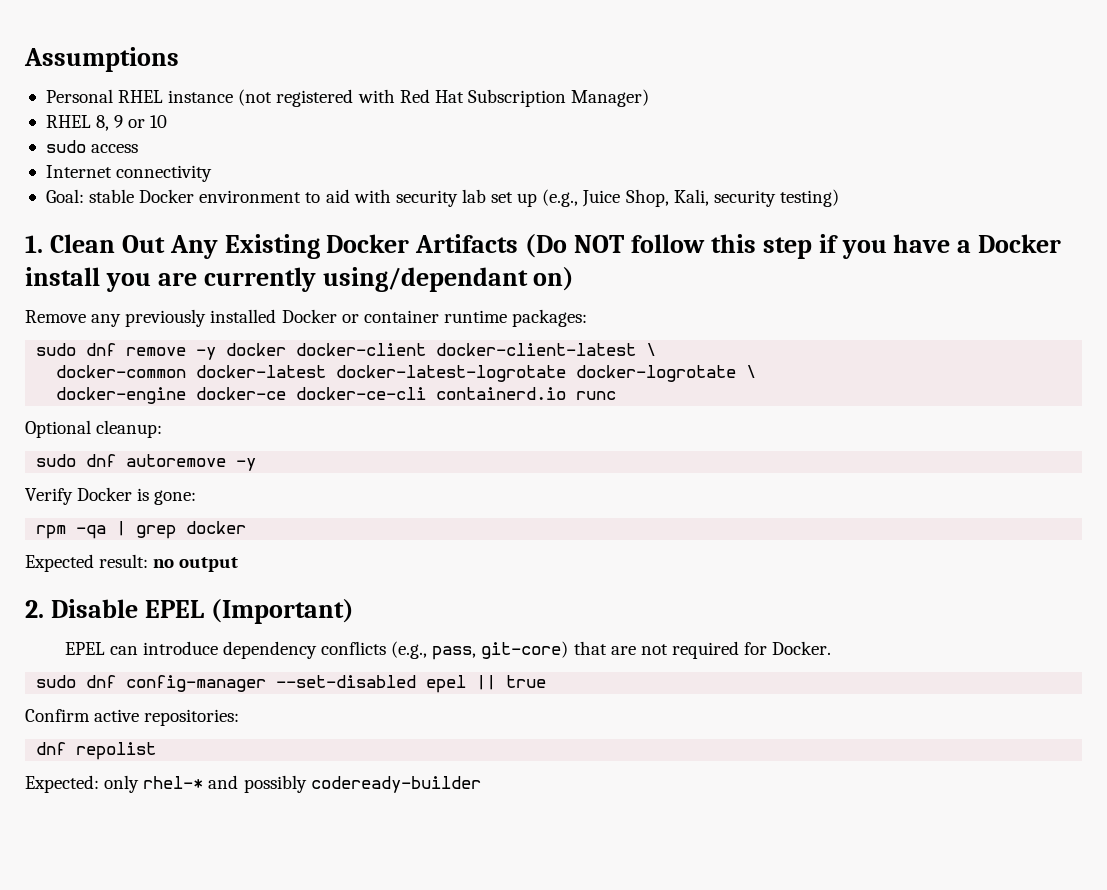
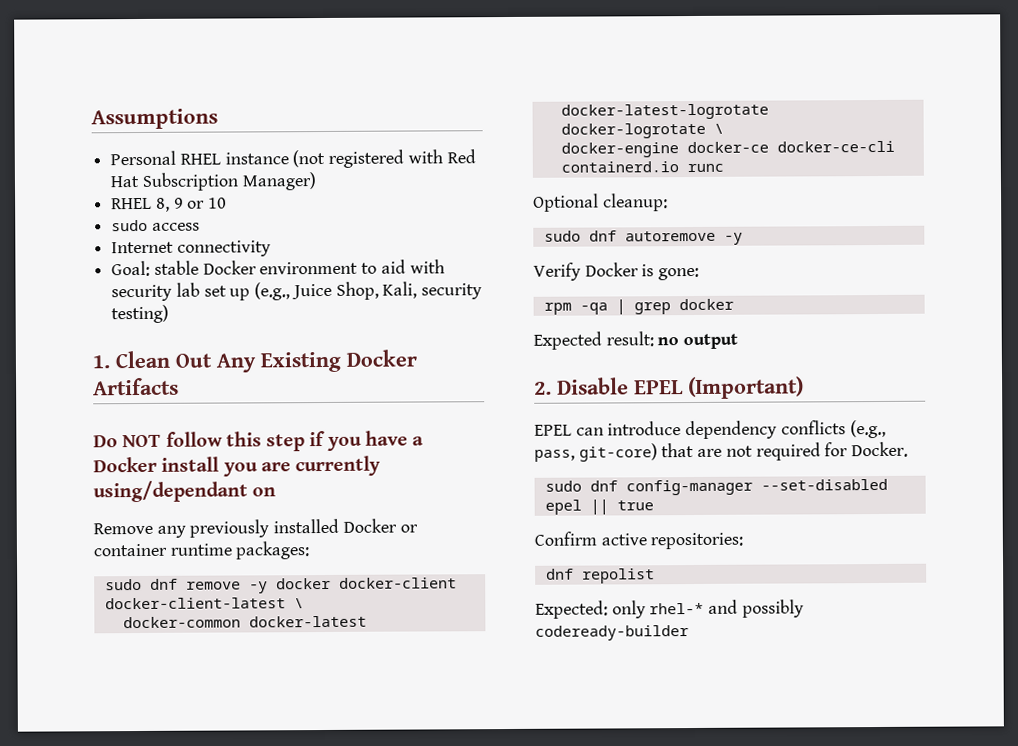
- 1. Clean Out Any Existing Docker Artifacts (Do NOT follow this step if you have a Docker install you are currently using/dependant on)
+ 1. Clean Out Any Existing Docker Artifacts
+ Do NOT follow this step if you have a Docker install you are currently using/dependant on

